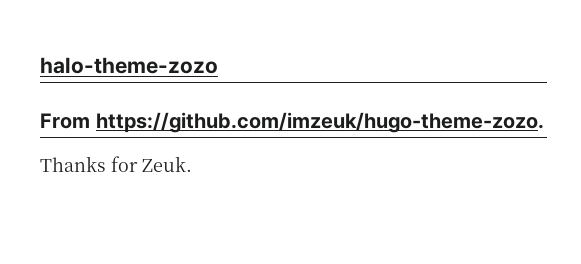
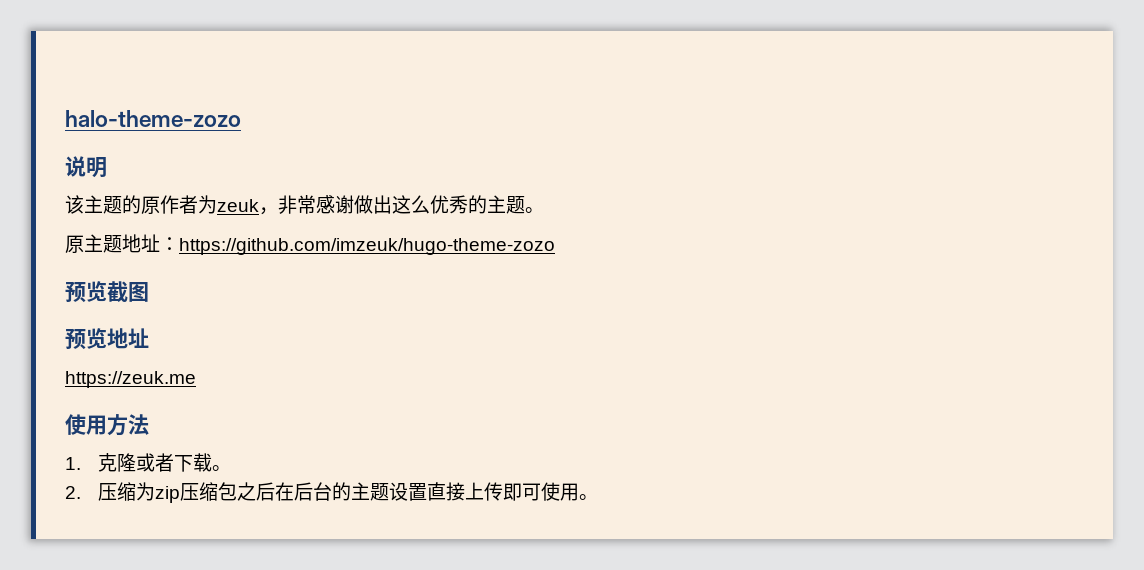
- From https://github.com/imzeuk/hugo-theme-zozo.
- Thanks for Zeuk.
+ 说明
+ 该主题的原作者为zeuk，非常感谢做出这么优秀的主题。
+ 原主题地址：https://github.com/imzeuk/hugo-theme-zozo
+ 预览截图
+ 预览地址
+ https://zeuk.me
+ 使用方法
+ 1.克隆或者下载。
+ 2.压缩为zip压缩包之后在后台的主题设置直接上传即可使用。

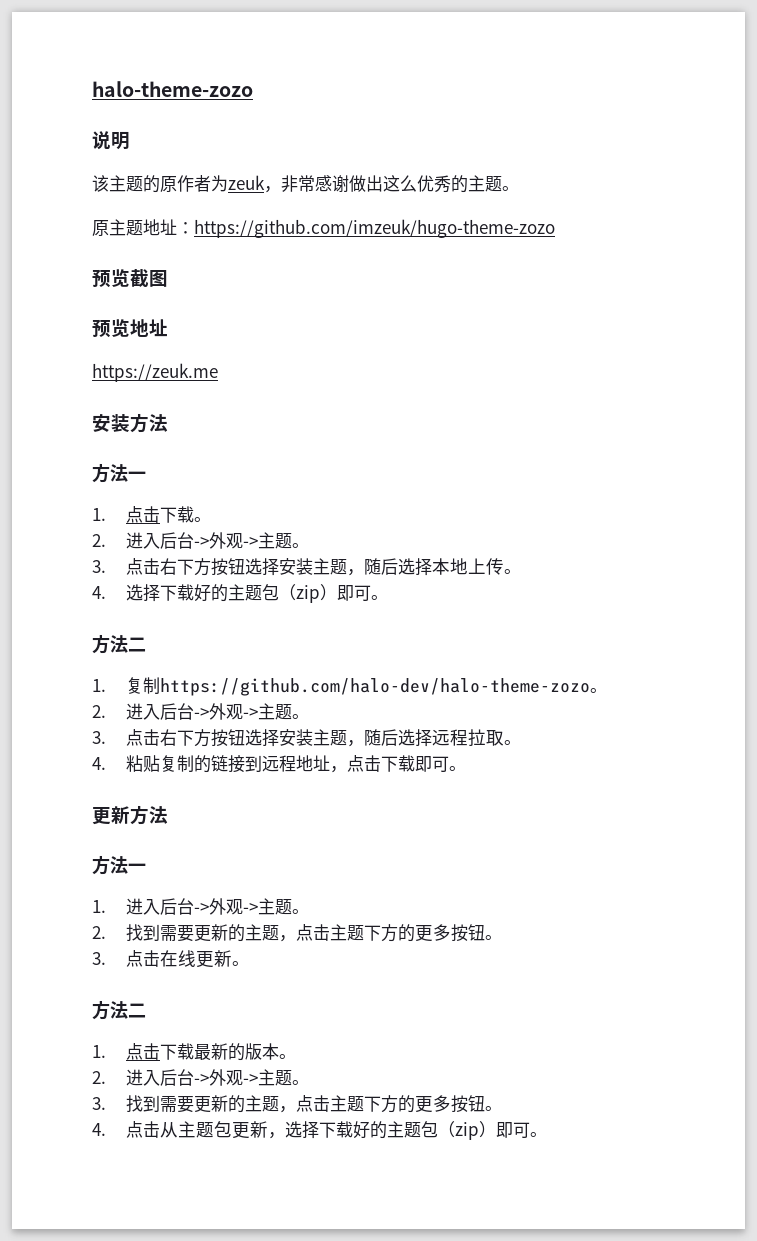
- 使用方法
- 1.克隆或者下载。
- 2.压缩为zip压缩包之后在后台的主题设置直接上传即可使用。
+ 安装方法
+ 方法一
+ 1.点击下载。
+ 2.进入后台->外观->主题。
+ 3.点击右下方按钮选择安装主题，随后选择本地上传。
+ 4.选择下载好的主题包（zip）即可。
+ 方法二
+ 1.复制https://github.com/halo-dev/halo-theme-zozo。
+ 2.进入后台->外观->主题。
+ 3.点击右下方按钮选择安装主题，随后选择远程拉取。
+ 4.粘贴复制的链接到远程地址，点击下载即可。
+ 更新方法
+ 方法一
+ 1.进入后台->外观->主题。
+ 2.找到需要更新的主题，点击主题下方的更多按钮。
+ 3.点击在线更新。
+ 方法二
+ 1.点击下载最新的版本。
+ 2.进入后台->外观->主题。
+ 3.找到需要更新的主题，点击主题下方的更多按钮。
+ 4.点击从主题包更新，选择下载好的主题包（zip）即可。

